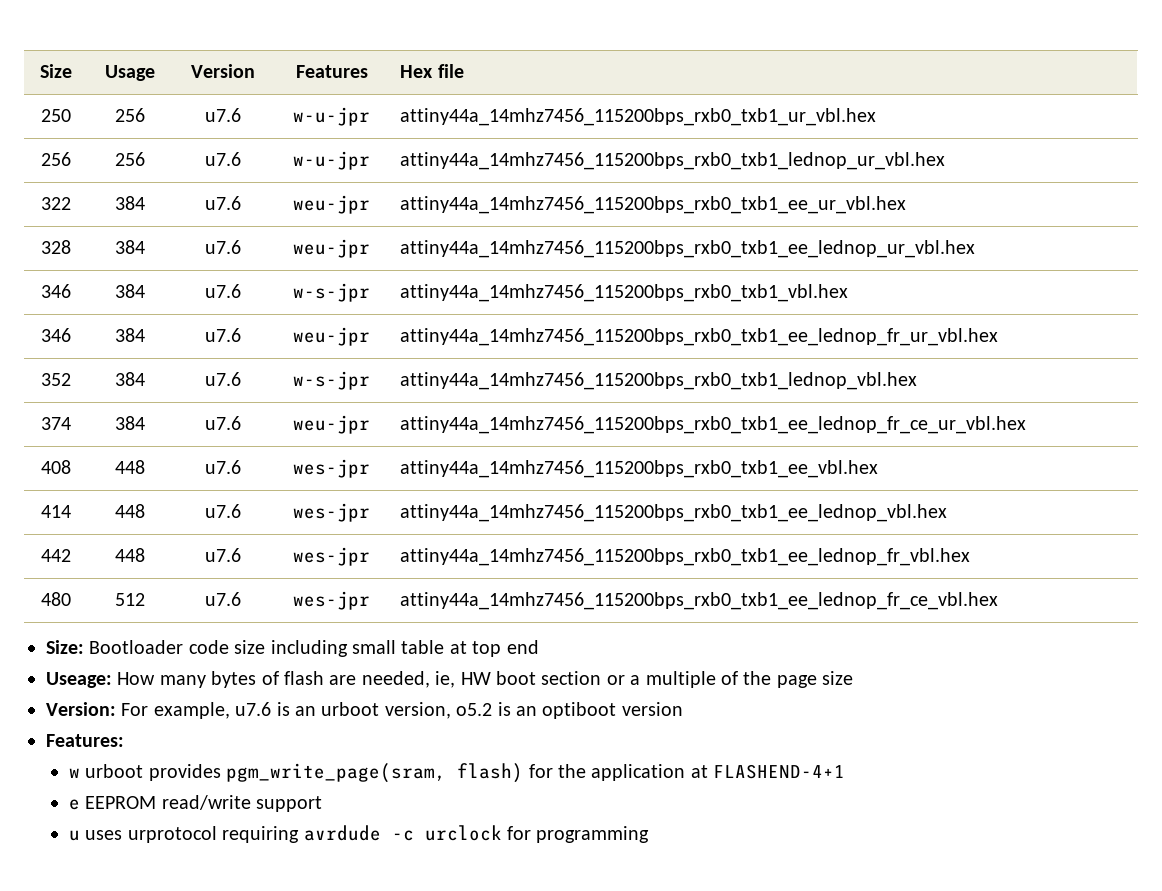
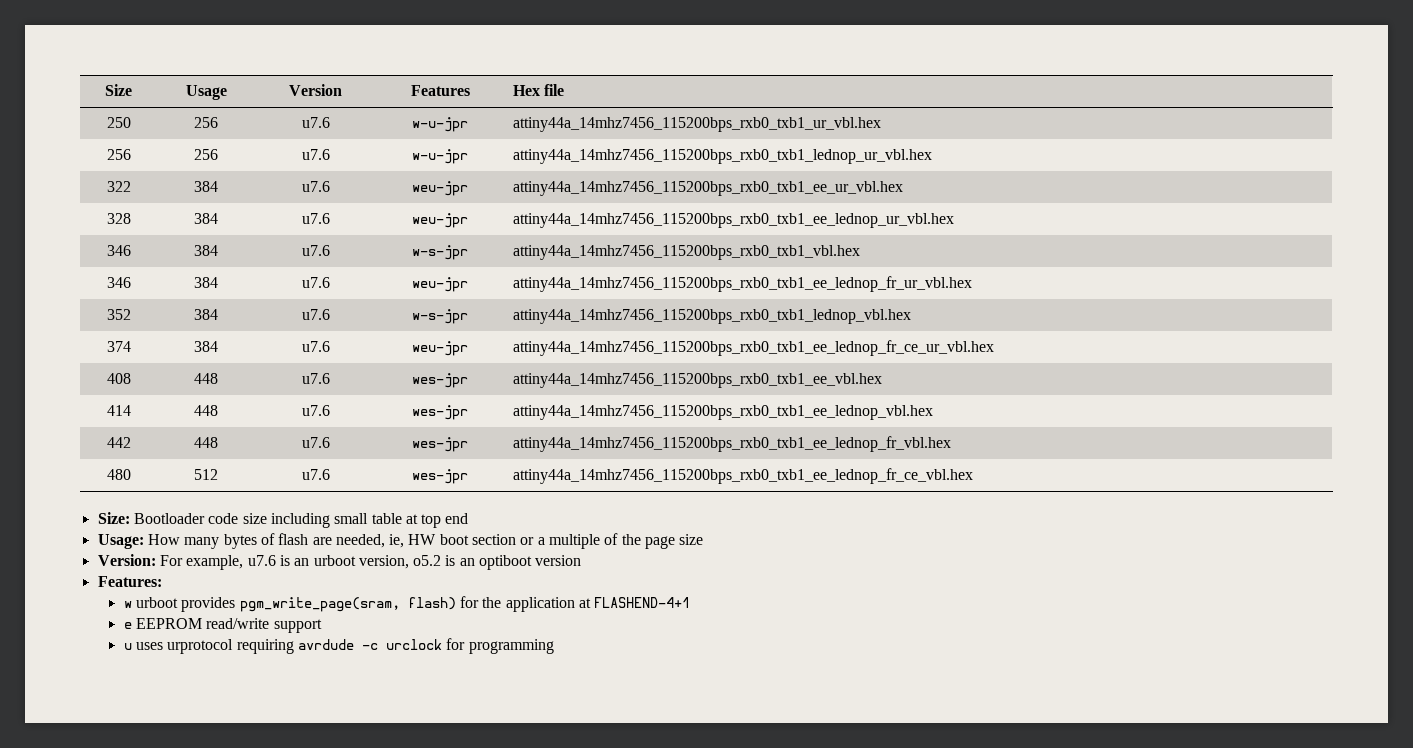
- Useage: How many bytes of flash are needed, ie, HW boot section or a multiple of the page size
+ Usage: How many bytes of flash are needed, ie, HW boot section or a multiple of the page size

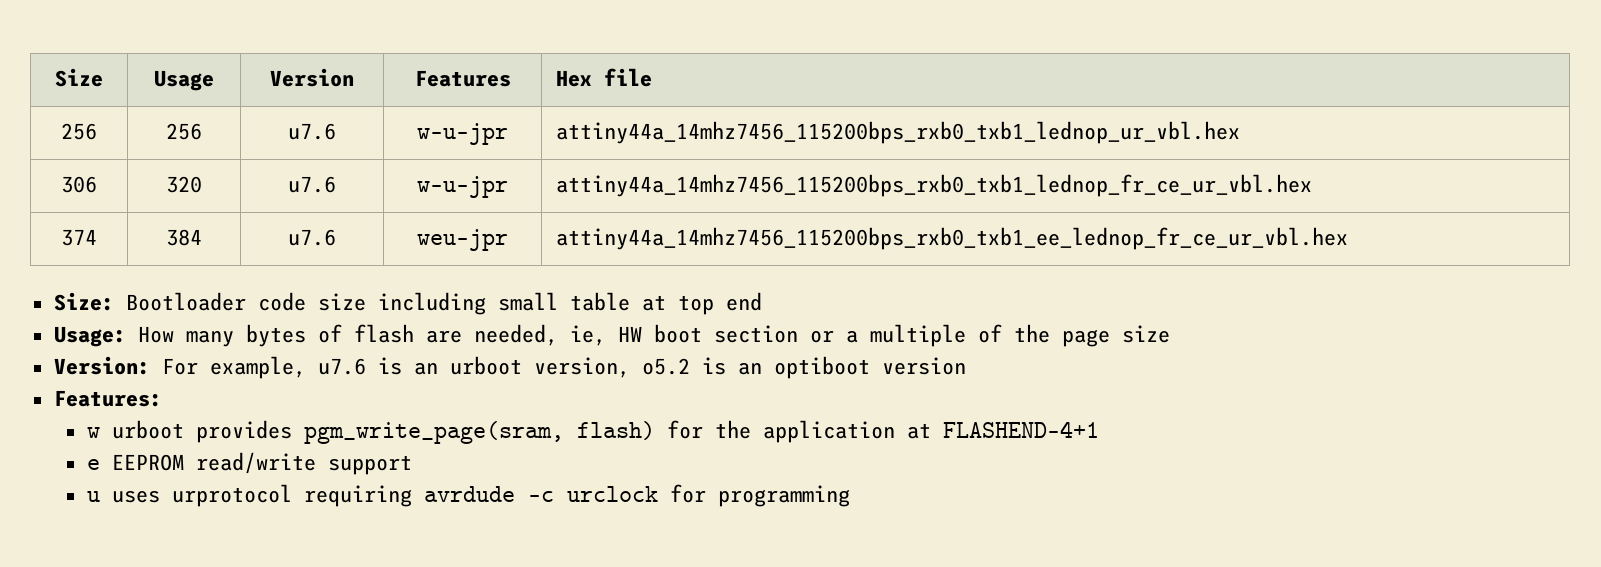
- 250 | 256 | u7.6 | w-u-jpr | attiny44a_14mhz7456_115200bps_rxb0_txb1_ur_vbl.hex
- 322 | 384 | u7.6 | weu-jpr | attiny44a_14mhz7456_115200bps_rxb0_txb1_ee_ur_vbl.hex
- 328 | 384 | u7.6 | weu-jpr | attiny44a_14mhz7456_115200bps_rxb0_txb1_ee_lednop_ur_vbl.hex
- 346 | 384 | u7.6 | w-s-jpr | attiny44a_14mhz7456_115200bps_rxb0_txb1_vbl.hex
- 346 | 384 | u7.6 | weu-jpr | attiny44a_14mhz7456_115200bps_rxb0_txb1_ee_lednop_fr_ur_vbl.hex
- 352 | 384 | u7.6 | w-s-jpr | attiny44a_14mhz7456_115200bps_rxb0_txb1_lednop_vbl.hex
+ 306 | 320 | u7.6 | w-u-jpr | attiny44a_14mhz7456_115200bps_rxb0_txb1_lednop_fr_ce_ur_vbl.hex
- 408 | 448 | u7.6 | wes-jpr | attiny44a_14mhz7456_115200bps_rxb0_txb1_ee_vbl.hex
- 414 | 448 | u7.6 | wes-jpr | attiny44a_14mhz7456_115200bps_rxb0_txb1_ee_lednop_vbl.hex
- 442 | 448 | u7.6 | wes-jpr | attiny44a_14mhz7456_115200bps_rxb0_txb1_ee_lednop_fr_vbl.hex
- 480 | 512 | u7.6 | wes-jpr | attiny44a_14mhz7456_115200bps_rxb0_txb1_ee_lednop_fr_ce_vbl.hex

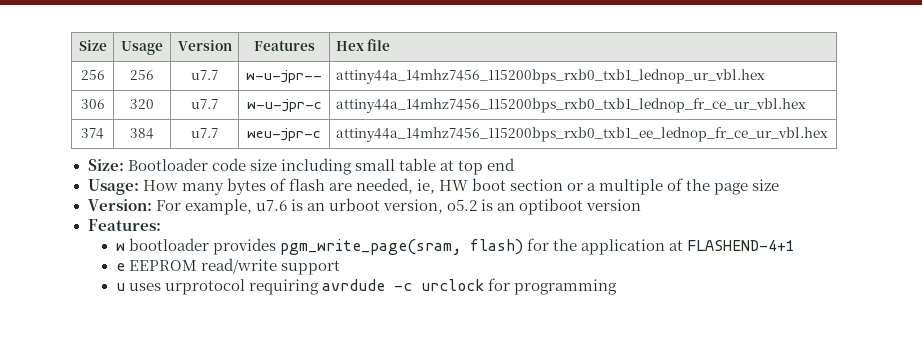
- 256 | 256 | u7.6 | w-u-jpr | attiny44a_14mhz7456_115200bps_rxb0_txb1_lednop_ur_vbl.hex
+ 256 | 256 | u7.7 | w-u-jpr-- | attiny44a_14mhz7456_115200bps_rxb0_txb1_lednop_ur_vbl.hex
- 306 | 320 | u7.6 | w-u-jpr | attiny44a_14mhz7456_115200bps_rxb0_txb1_lednop_fr_ce_ur_vbl.hex
+ 306 | 320 | u7.7 | w-u-jpr-c | attiny44a_14mhz7456_115200bps_rxb0_txb1_lednop_fr_ce_ur_vbl.hex
- 374 | 384 | u7.6 | weu-jpr | attiny44a_14mhz7456_115200bps_rxb0_txb1_ee_lednop_fr_ce_ur_vbl.hex
+ 374 | 384 | u7.7 | weu-jpr-c | attiny44a_14mhz7456_115200bps_rxb0_txb1_ee_lednop_fr_ce_ur_vbl.hex
- w urboot provides pgm_write_page(sram, flash) for the application at FLASHEND-4+1
+ w bootloader provides pgm_write_page(sram, flash) for the application at FLASHEND-4+1

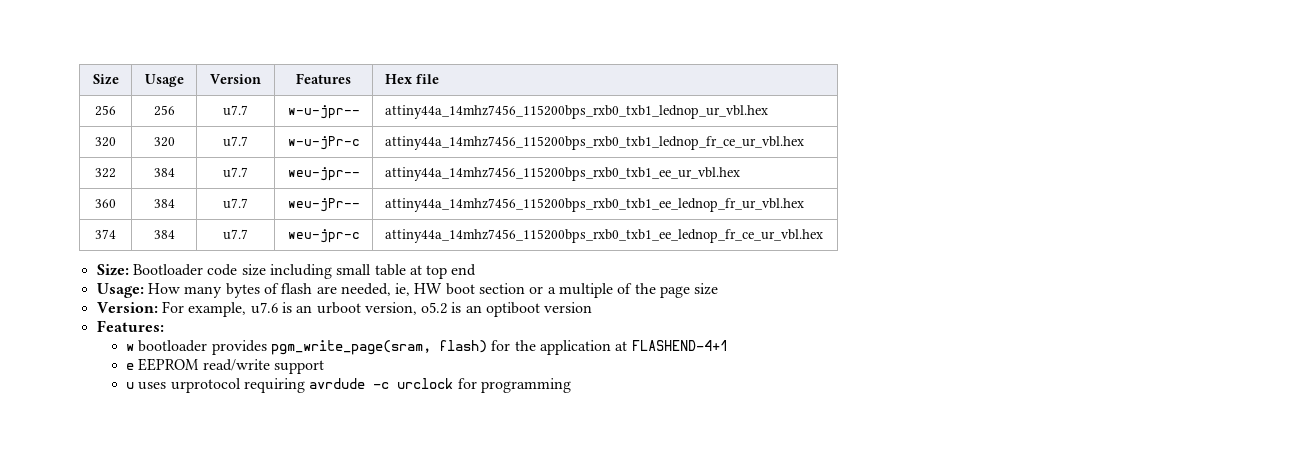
- 306 | 320 | u7.7 | w-u-jpr-c | attiny44a_14mhz7456_115200bps_rxb0_txb1_lednop_fr_ce_ur_vbl.hex
+ 320 | 320 | u7.7 | w-u-jPr-c | attiny44a_14mhz7456_115200bps_rxb0_txb1_lednop_fr_ce_ur_vbl.hex
+ 322 | 384 | u7.7 | weu-jpr-- | attiny44a_14mhz7456_115200bps_rxb0_txb1_ee_ur_vbl.hex
+ 360 | 384 | u7.7 | weu-jPr-- | attiny44a_14mhz7456_115200bps_rxb0_txb1_ee_lednop_fr_ur_vbl.hex

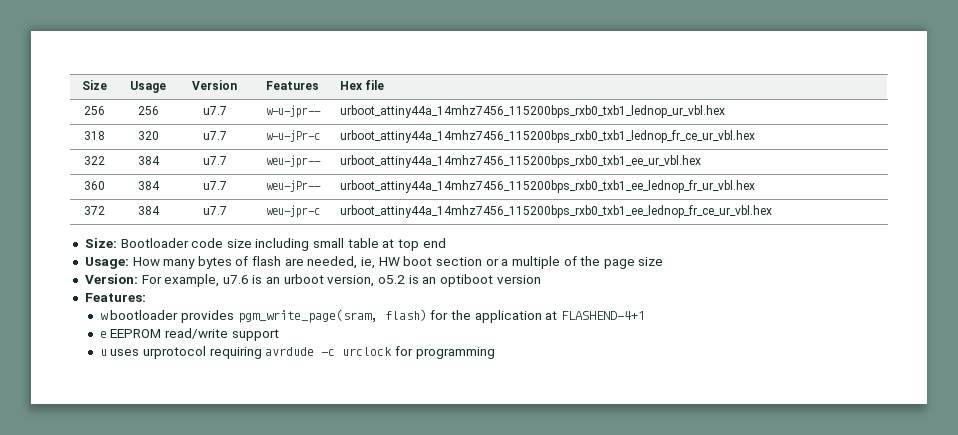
- 256 | 256 | u7.7 | w-u-jpr-- | attiny44a_14mhz7456_115200bps_rxb0_txb1_lednop_ur_vbl.hex
- 320 | 320 | u7.7 | w-u-jPr-c | attiny44a_14mhz7456_115200bps_rxb0_txb1_lednop_fr_ce_ur_vbl.hex
+ 256 | 256 | u7.7 | w-u-jpr-- | urboot_attiny44a_14mhz7456_115200bps_rxb0_txb1_lednop_ur_vbl.hex
+ 318 | 320 | u7.7 | w-u-jPr-c | urboot_attiny44a_14mhz7456_115200bps_rxb0_txb1_lednop_fr_ce_ur_vbl.hex
- 322 | 384 | u7.7 | weu-jpr-- | attiny44a_14mhz7456_115200bps_rxb0_txb1_ee_ur_vbl.hex
+ 322 | 384 | u7.7 | weu-jpr-- | urboot_attiny44a_14mhz7456_115200bps_rxb0_txb1_ee_ur_vbl.hex
- 360 | 384 | u7.7 | weu-jPr-- | attiny44a_14mhz7456_115200bps_rxb0_txb1_ee_lednop_fr_ur_vbl.hex
- 374 | 384 | u7.7 | weu-jpr-c | attiny44a_14mhz7456_115200bps_rxb0_txb1_ee_lednop_fr_ce_ur_vbl.hex
+ 360 | 384 | u7.7 | weu-jPr-- | urboot_attiny44a_14mhz7456_115200bps_rxb0_txb1_ee_lednop_fr_ur_vbl.hex
+ 372 | 384 | u7.7 | weu-jpr-c | urboot_attiny44a_14mhz7456_115200bps_rxb0_txb1_ee_lednop_fr_ce_ur_vbl.hex

